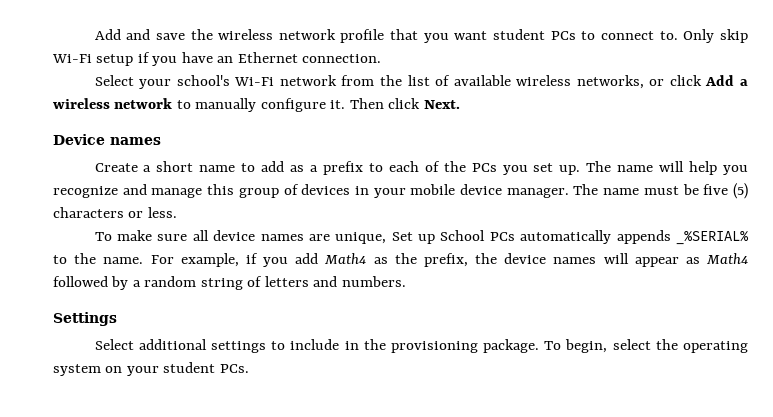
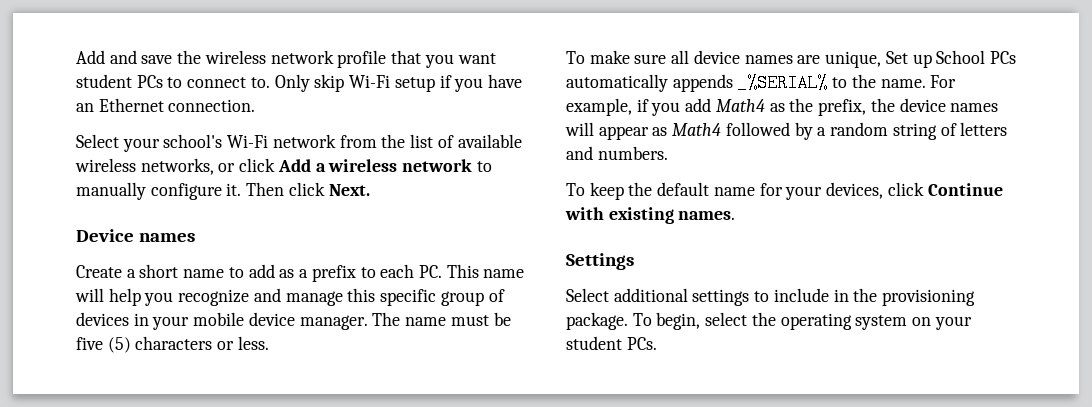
- Create a short name to add as a prefix to each of the PCs you set up. The name will help you recognize and manage this group of devices in your mobile device manager.
+ Create a short name to add as a prefix to each PC. This name will help you recognize and manage this specific group of devices in your mobile device manager.
+ To keep the default name for your devices, click Continue with existing names.

